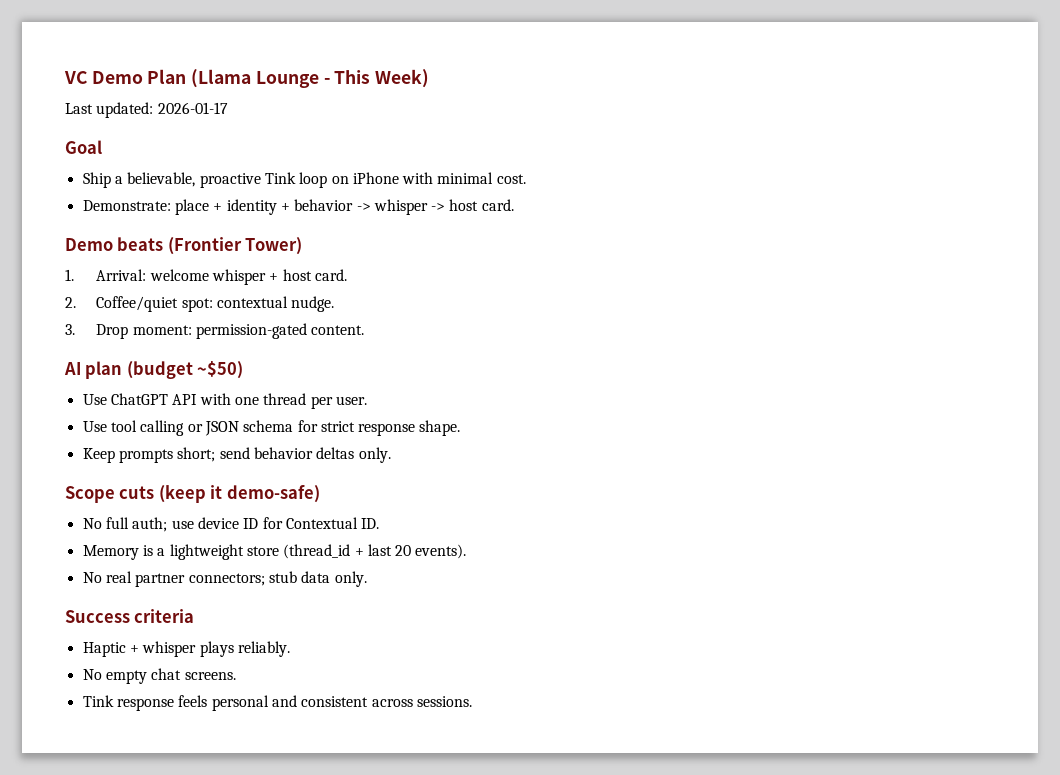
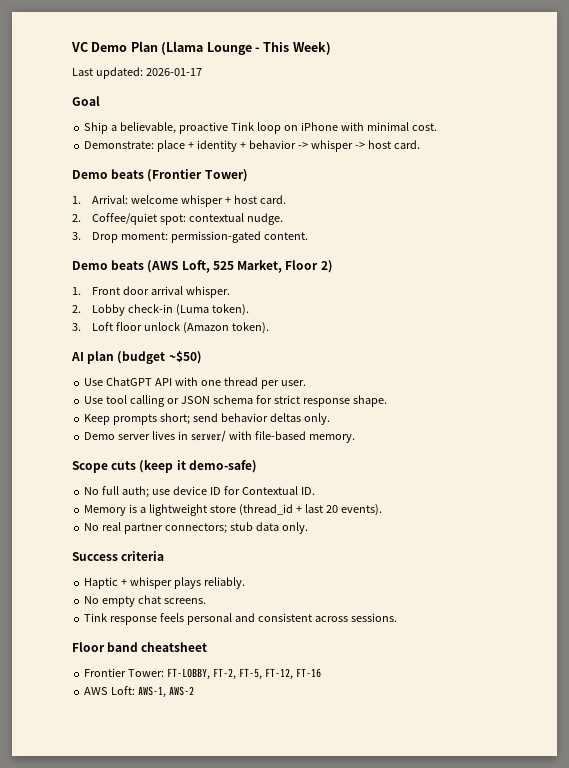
+ Demo beats (AWS Loft, 525 Market, Floor 2)
+ 1. Front door arrival whisper.
+ 2. Lobby check-in (Luma token).
+ 3. Loft floor unlock (Amazon token).
+ Demo server lives in server/ with file-based memory.
+ Floor band cheatsheet
+ Frontier Tower: FT-LOBBY, FT-2, FT-5, FT-12, FT-16
+ AWS Loft: AWS-1, AWS-2

